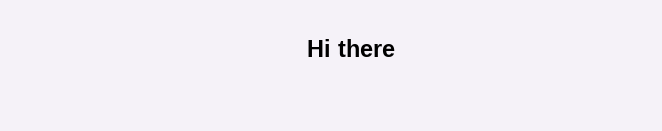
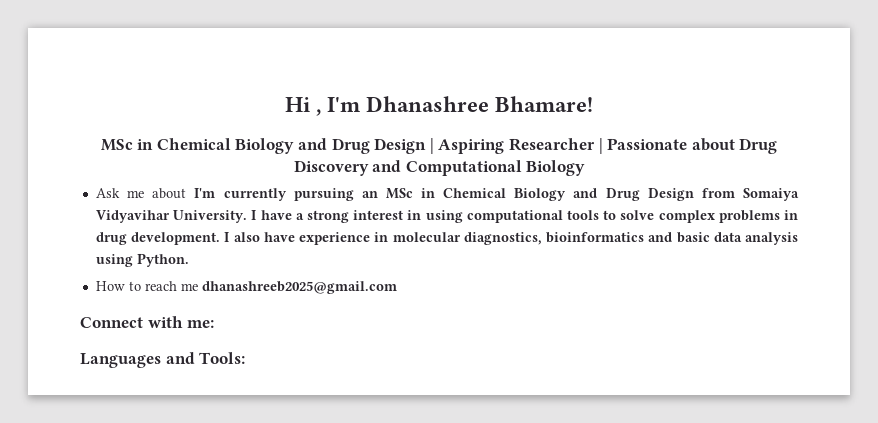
- Hi there
+ Hi , I'm Dhanashree Bhamare!
+ MSc in Chemical Biology and Drug Design | Aspiring Researcher | Passionate about Drug Discovery and Computational Biology
+ Ask me about I'm currently pursuing an MSc in Chemical Biology and Drug Design from Somaiya Vidyavihar University. I have a strong interest in using computational tools to solve complex problems in drug development. I also have experience in molecular diagnostics, bioinformatics and basic data analysis using Python.
+ How to reach me dhanashreeb2025@gmail.com
+ Connect with me:
+ Languages and Tools:

